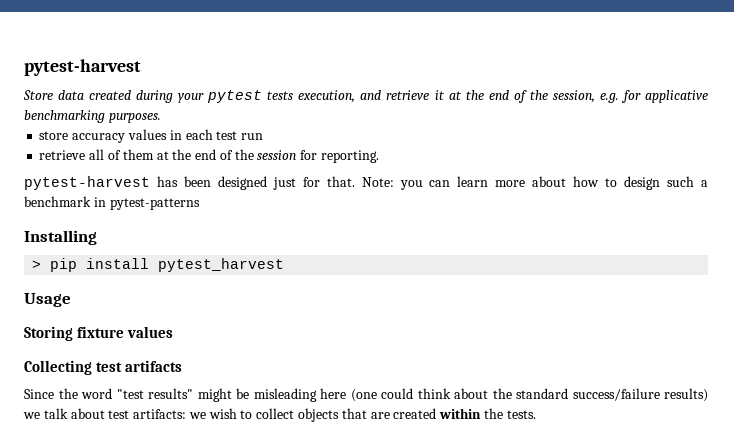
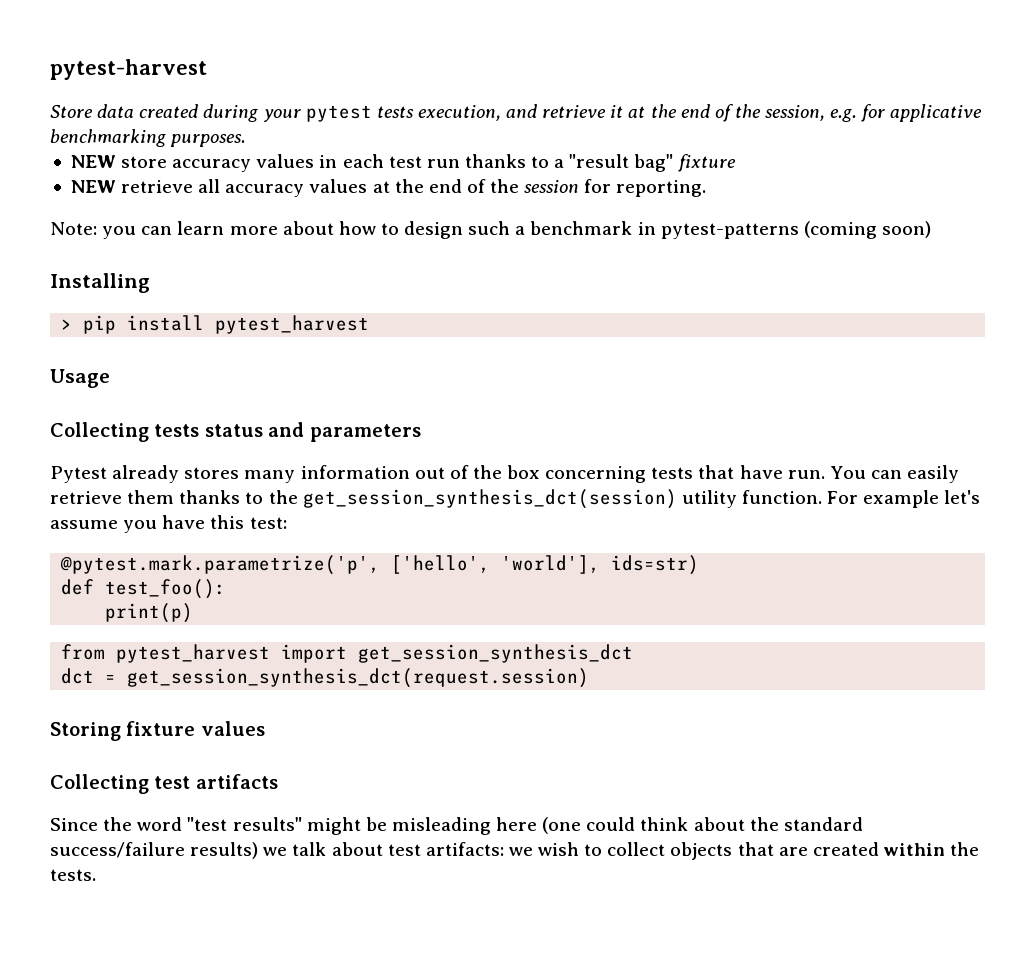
- store accuracy values in each test run
- retrieve all of them at the end of the session for reporting.
+ NEW store accuracy values in each test run thanks to a "result bag" fixture
+ NEW retrieve all accuracy values at the end of the session for reporting.
- pytest-harvest has been designed just for that. Note: you can learn more about how to design such a benchmark in pytest-patterns
+ Note: you can learn more about how to design such a benchmark in pytest-patterns (coming soon)
+ Collecting tests status and parameters
+ Pytest already stores many information out of the box concerning tests that have run. You can easily retrieve them thanks to the get_session_synthesis_dct(session) utility function. For example let's assume you have this test:
+ @pytest.mark.parametrize('p', ['hello', 'world'], ids=str)
+ def test_foo():
+ print(p)
+ from pytest_harvest import get_session_synthesis_dct
+ dct = get_session_synthesis_dct(request.session)

